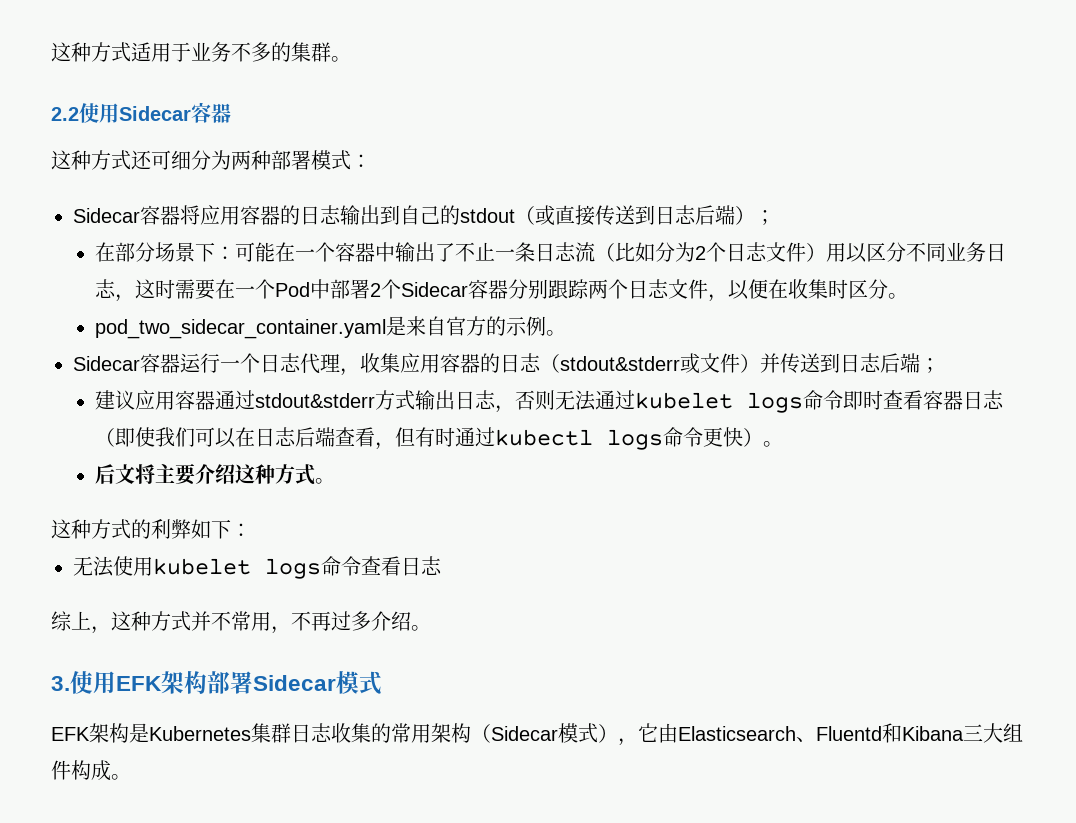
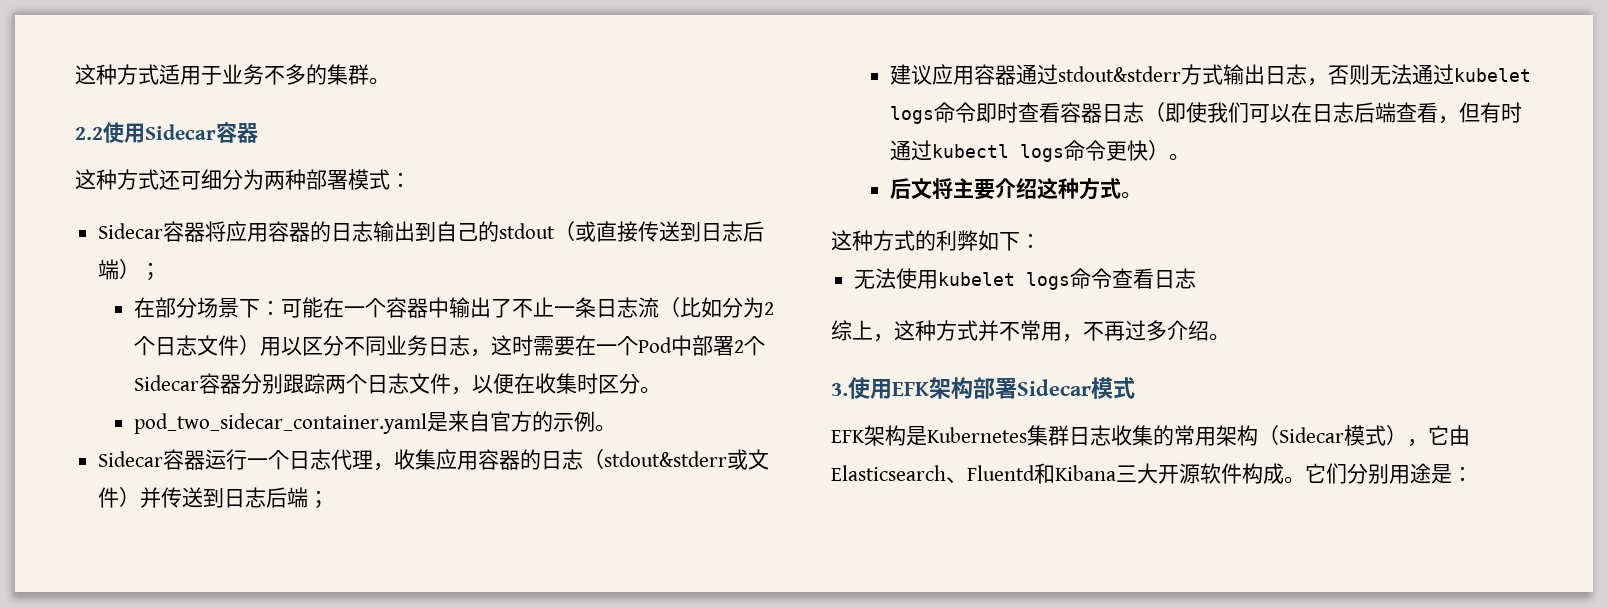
- EFK架构是Kubernetes集群日志收集的常用架构（Sidecar模式），它由Elasticsearch、Fluentd和Kibana三大组件构成。
+ EFK架构是Kubernetes集群日志收集的常用架构（Sidecar模式），它由Elasticsearch、Fluentd和Kibana三大开源软件构成。
+ 它们分别用途是：

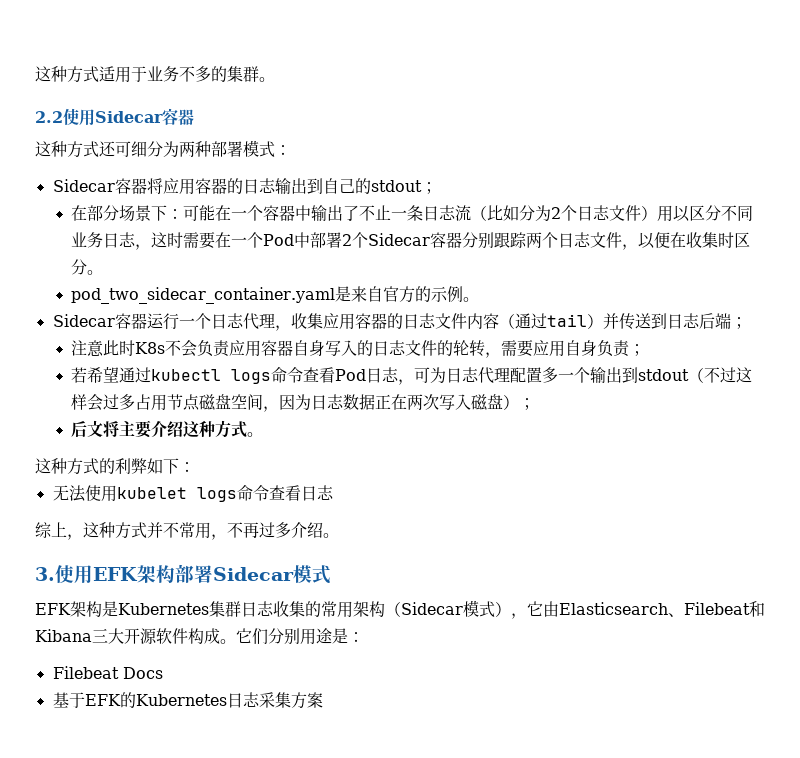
- Sidecar容器将应用容器的日志输出到自己的stdout（或直接传送到日志后端）；
+ Sidecar容器将应用容器的日志输出到自己的stdout；
- Sidecar容器运行一个日志代理，收集应用容器的日志（stdout&stderr或文件）并传送到日志后端；
+ Sidecar容器运行一个日志代理，收集应用容器的日志文件内容（通过tail）并传送到日志后端；
- 建议应用容器通过stdout&stderr方式输出日志，否则无法通过kubelet logs命令即时查看容器日志（即使我们可以在日志后端查看，但有时通过kubectl logs命令更快）。
+ 注意此时K8s不会负责应用容器自身写入的日志文件的轮转，需要应用自身负责；
+ 若希望通过kubectl logs命令查看Pod日志，可为日志代理配置多一个输出到stdout（不过这样会过多占用节点磁盘空间，因为日志数据正在两次写入磁盘）；
- EFK架构是Kubernetes集群日志收集的常用架构（Sidecar模式），它由Elasticsearch、Fluentd和Kibana三大开源软件构成。
+ EFK架构是Kubernetes集群日志收集的常用架构（Sidecar模式），它由Elasticsearch、Filebeat和Kibana三大开源软件构成。
+ Filebeat Docs
+ 基于EFK的Kubernetes日志采集方案

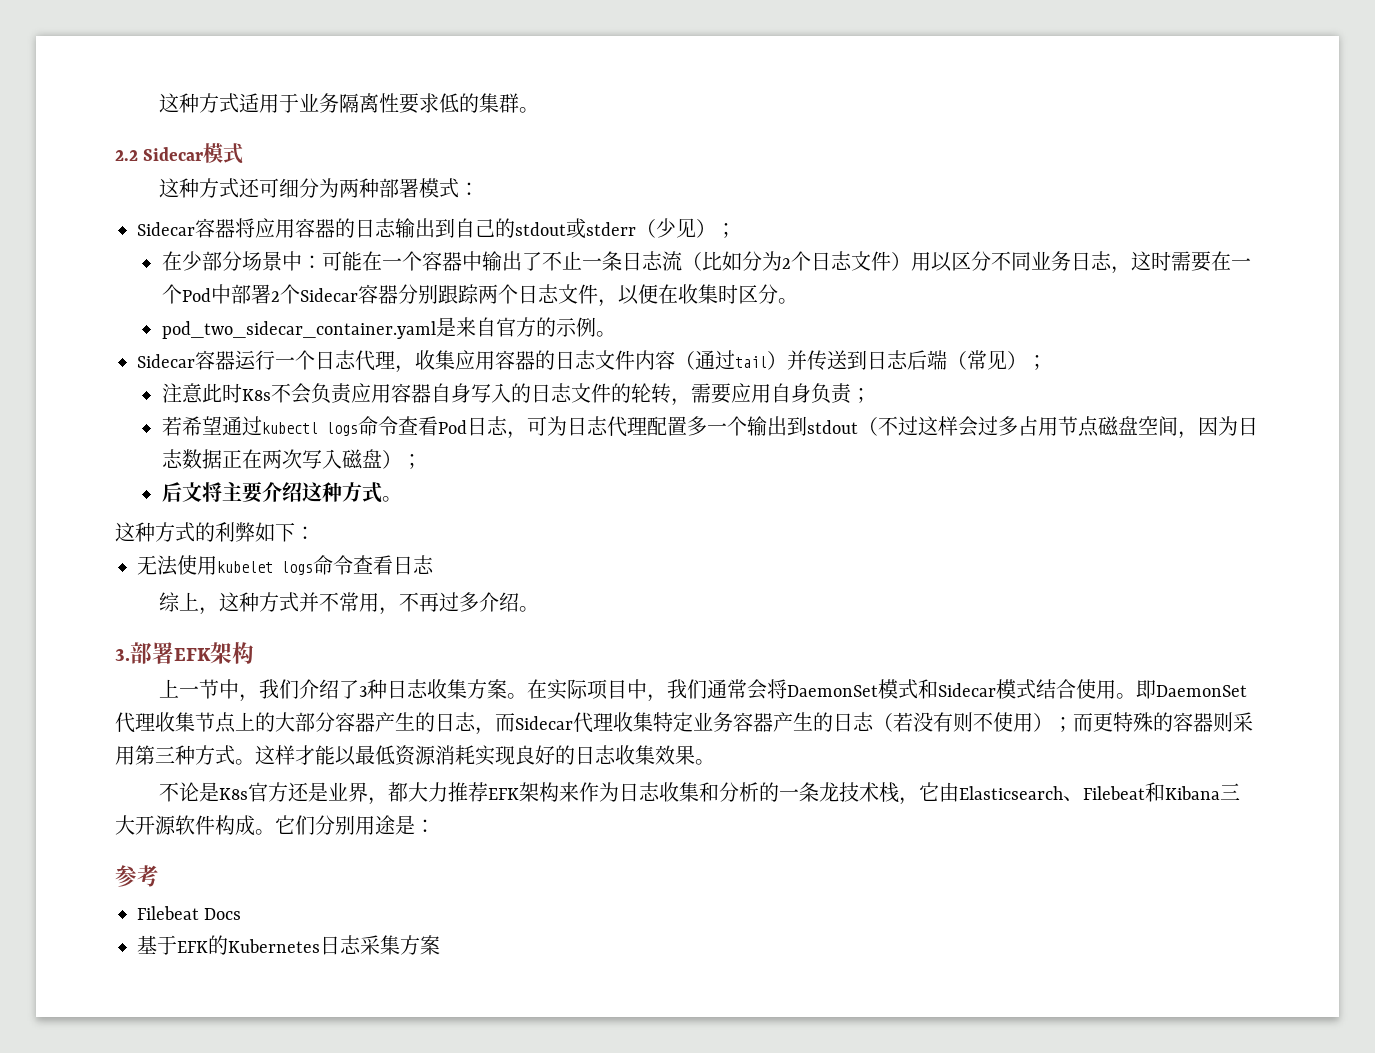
- 这种方式适用于业务不多的集群。
+ 这种方式适用于业务隔离性要求低的集群。
- 2.2使用Sidecar容器
+ 2.2 Sidecar模式
- Sidecar容器将应用容器的日志输出到自己的stdout；
+ Sidecar容器将应用容器的日志输出到自己的stdout或stderr（少见）；
- 在部分场景下：可能在一个容器中输出了不止一条日志流（比如分为2个日志文件）用以区分不同业务日志，这时需要在一个Pod中部署2个Sidecar容器分别跟踪两个日志文件，以便在收集时区分。
+ 在少部分场景中：可能在一个容器中输出了不止一条日志流（比如分为2个日志文件）用以区分不同业务日志，这时需要在一个Pod中部署2个Sidecar容器分别跟踪两个日志文件，以便在收集时区分。
- Sidecar容器运行一个日志代理，收集应用容器的日志文件内容（通过tail）并传送到日志后端；
+ Sidecar容器运行一个日志代理，收集应用容器的日志文件内容（通过tail）并传送到日志后端（常见）；
- 3.使用EFK架构部署Sidecar模式
- EFK架构是Kubernetes集群日志收集的常用架构（Sidecar模式），它由Elasticsearch、Filebeat和Kibana三大开源软件构成。
+ 3.部署EFK架构
+ 上一节中，我们介绍了3种日志收集方案。在实际项目中，我们通常会将DaemonSet模式和Sidecar模式结合使用。即DaemonSet代理收集节点上的大部分容器产生的日志，而Sidecar代理收集特定业务容器产生的日志（若没有则不使用）；而更特殊的容器则采用第三种方式。这样才能以最低资源消耗实现良好的日志收集效果。
+ 不论是K8s官方还是业界，都大力推荐EFK架构来作为日志收集和分析的一条龙技术栈，它由Elasticsearch、Filebeat和Kibana三大开源软件构成。
+ 参考

